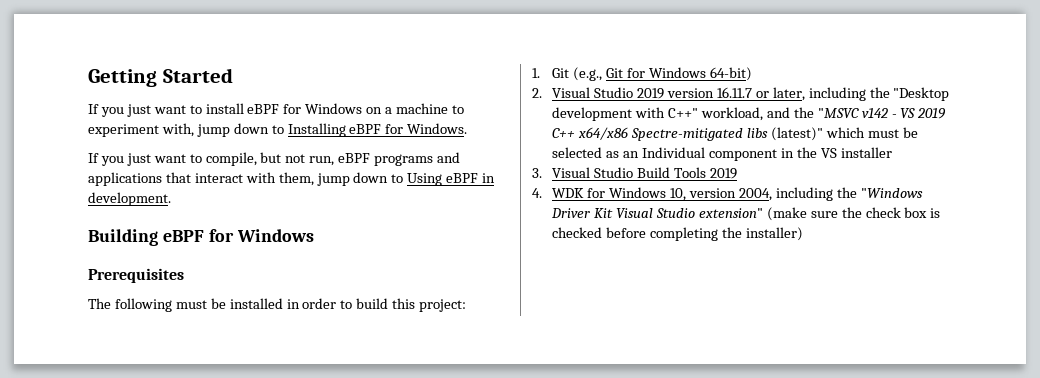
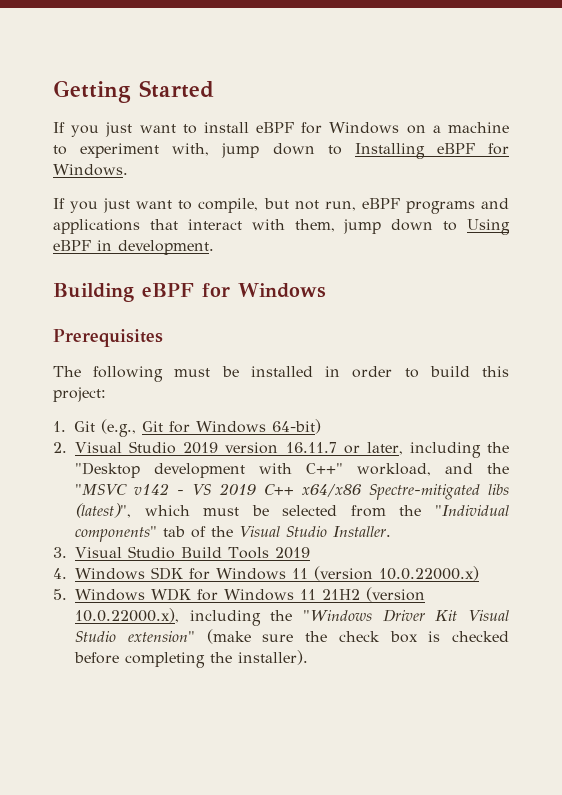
- 2. Visual Studio 2019 version 16.11.7 or later, including the "Desktop development with C++" workload, and the "MSVC v142 - VS 2019 C++ x64/x86 Spectre-mitigated libs (latest)" which must be selected as an Individual component in the VS installer
+ 2. Visual Studio 2019 version 16.11.7 or later, including the "Desktop development with C++" workload, and the "MSVC v142 - VS 2019 C++ x64/x86 Spectre-mitigated libs (latest)", which must be selected from the "Individual components" tab of the Visual Studio Installer.
- 4. WDK for Windows 10, version 2004, including the "Windows Driver Kit Visual Studio extension" (make sure the check box is checked before completing the installer)
+ 4. Windows SDK for Windows 11 (version 10.0.22000.x)
+ 5. Windows WDK for Windows 11 21H2 (version 10.0.22000.x), including the "Windows Driver Kit Visual Studio extension" (make sure the check box is checked before completing the installer).

